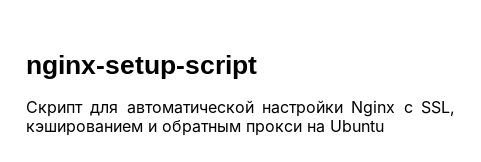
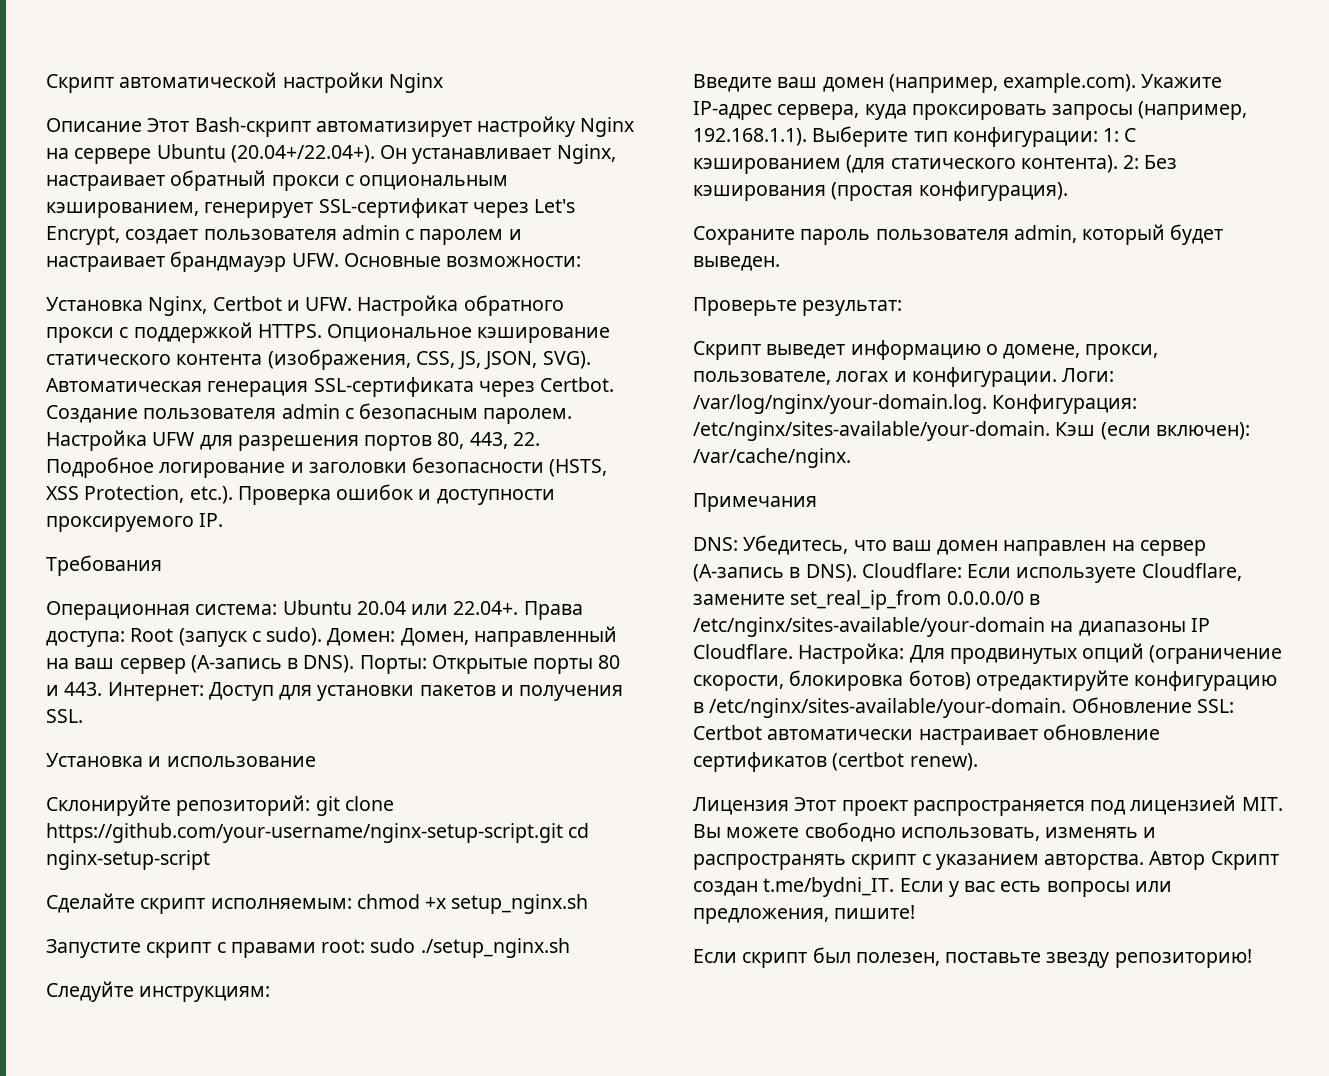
- nginx-setup-script
- Скрипт для автоматической настройки Nginx с SSL, кэшированием и обратным прокси на Ubuntu
+ Скрипт автоматической настройки Nginx
+ Описание Этот Bash-скрипт автоматизирует настройку Nginx на сервере Ubuntu (20.04+/22.04+). Он устанавливает Nginx, настраивает обратный прокси с опциональным кэшированием, генерирует SSL-сертификат через Let's Encrypt, создает пользователя admin с паролем и настраивает брандмауэр UFW. Основные возможности:
+ Установка Nginx, Certbot и UFW. Настройка обратного прокси с поддержкой HTTPS. Опциональное кэширование статического контента (изображения, CSS, JS, JSON, SVG). Автоматическая генерация SSL-сертификата через Certbot. Создание пользователя admin с безопасным паролем. Настройка UFW для разрешения портов 80, 443, 22. Подробное логирование и заголовки безопасности (HSTS, XSS Protection, etc.). Проверка ошибок и доступности проксируемого IP.
+ Требования
+ Операционная система: Ubuntu 20.04 или 22.04+. Права доступа: Root (запуск с sudo). Домен: Домен, направленный на ваш сервер (A-запись в DNS). Порты: Открытые порты 80 и 443. Интернет: Доступ для установки пакетов и получения SSL.
+ Установка и использование
+ Склонируйте репозиторий: git clone https://github.com/your-username/nginx-setup-script.git cd nginx-setup-script
+ Сделайте скрипт исполняемым: chmod +x setup_nginx.sh
+ Запустите скрипт с правами root: sudo ./setup_nginx.sh
+ Следуйте инструкциям:
+ Введите ваш домен (например, example.com). Укажите IP-адрес сервера, куда проксировать запросы (например, 192.168.1.1). Выберите тип конфигурации: 1: С кэшированием (для статического контента). 2: Без кэширования (простая конфигурация).
+ Сохраните пароль пользователя admin, который будет выведен.
+ Проверьте результат:
+ Скрипт выведет информацию о домене, прокси, пользователе, логах и конфигурации. Логи: /var/log/nginx/your-domain.log. Конфигурация: /etc/nginx/sites-available/your-domain. Кэш (если включен): /var/cache/nginx.
+ Примечания
+ DNS: Убедитесь, что ваш домен направлен на сервер (A-запись в DNS). Cloudflare: Если используете Cloudflare, замените set_real_ip_from 0.0.0.0/0 в /etc/nginx/sites-available/your-domain на диапазоны IP Cloudflare. Настройка: Для продвинутых опций (ограничение скорости, блокировка ботов) отредактируйте конфигурацию в /etc/nginx/sites-available/your-domain. Обновление SSL: Certbot автоматически настраивает обновление сертификатов (certbot renew).
+ Лицензия Этот проект распространяется под лицензией MIT. Вы можете свободно использовать, изменять и распространять скрипт с указанием авторства. Автор Скрипт создан t.me/bydni_IT. Если у вас есть вопросы или предложения, пишите!
+ Если скрипт был полезен, поставьте звезду репозиторию!

